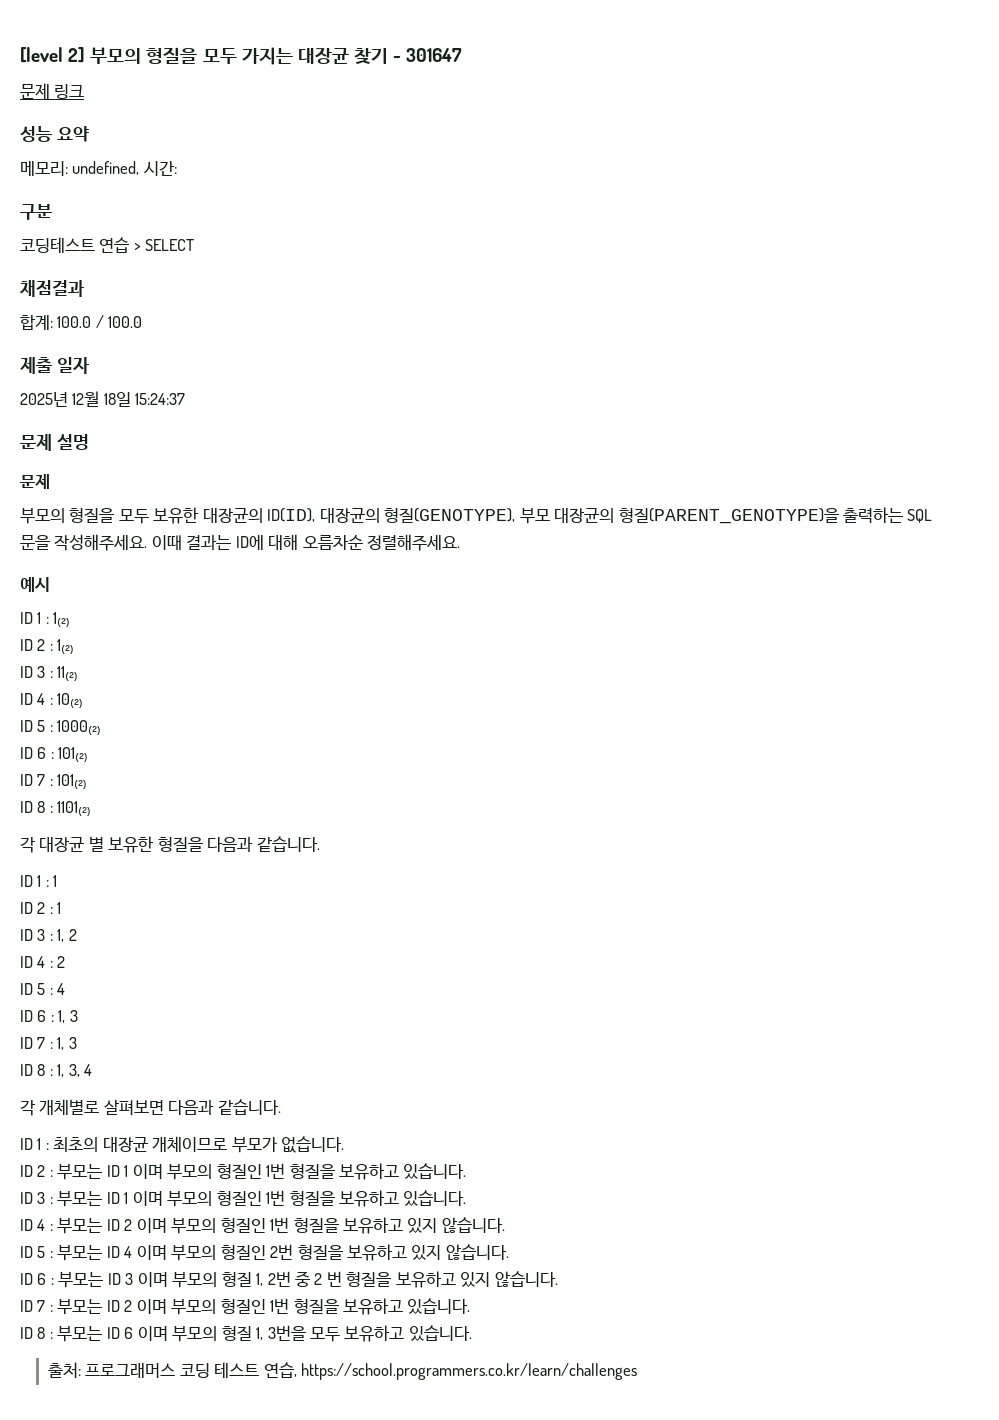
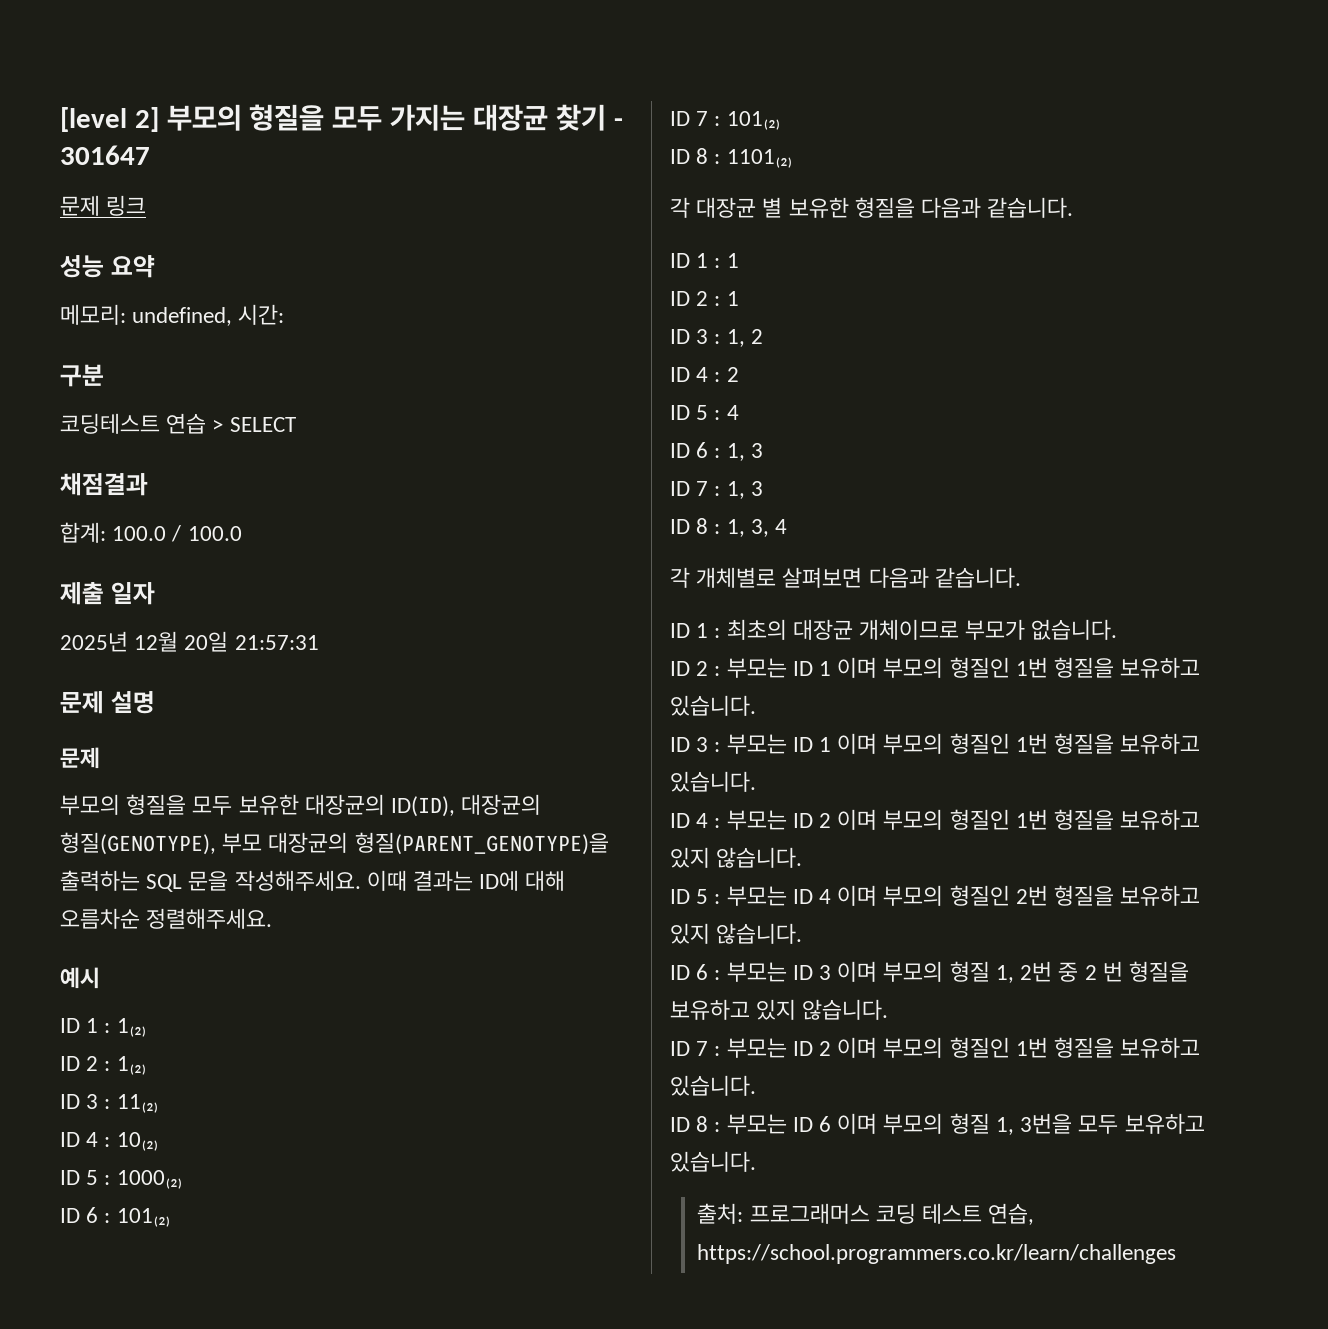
- 2025년 12월 18일 15:24:37
+ 2025년 12월 20일 21:57:31

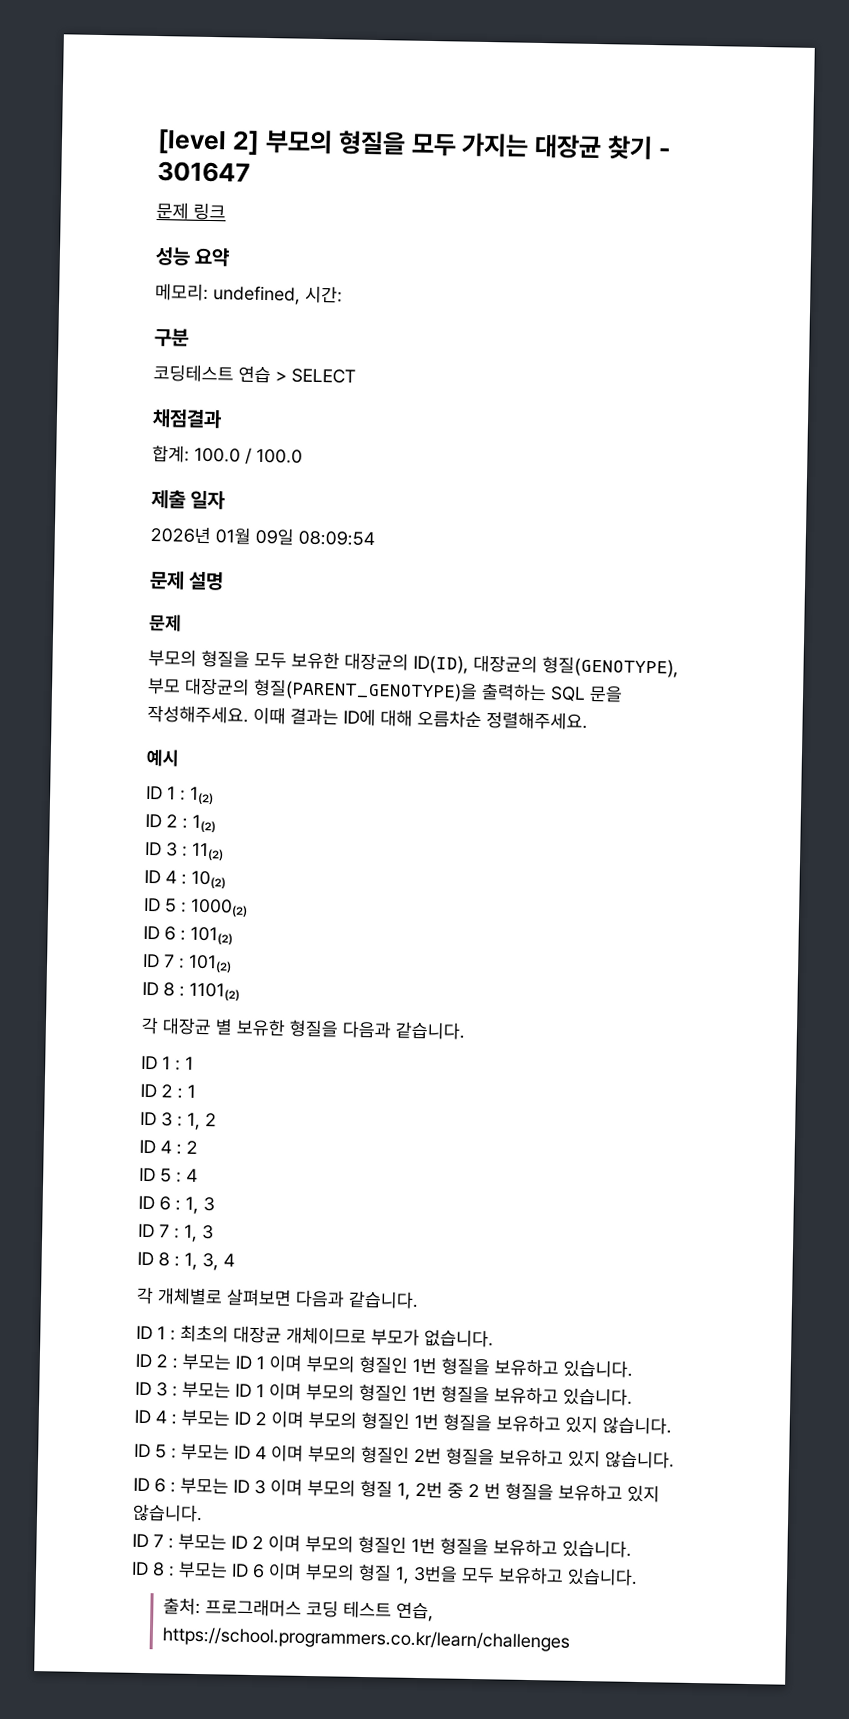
- 2025년 12월 20일 21:57:31
+ 2026년 01월 09일 08:09:54

